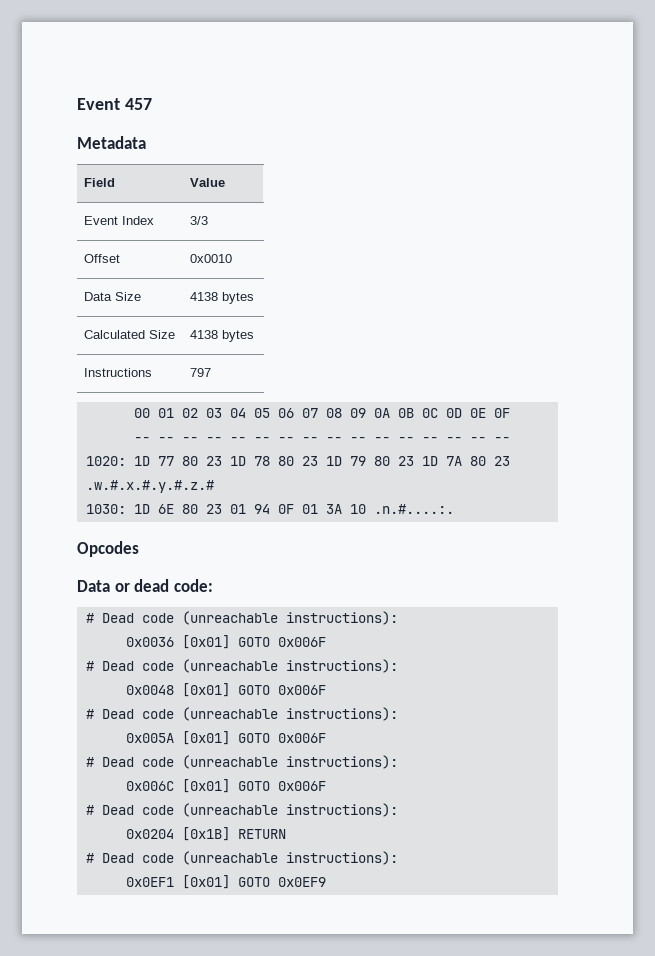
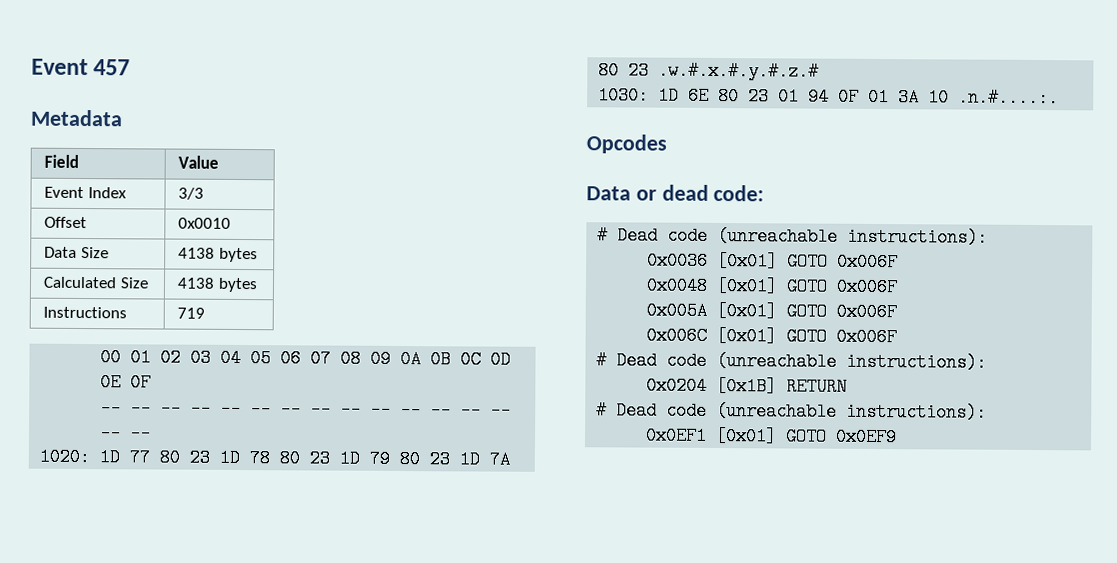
- Instructions | 797
+ Instructions | 719
  0x0036 [0x01] GOTO 0x006F
- # Dead code (unreachable instructions):
  0x0048 [0x01] GOTO 0x006F
- # Dead code (unreachable instructions):
  0x005A [0x01] GOTO 0x006F
- # Dead code (unreachable instructions):

